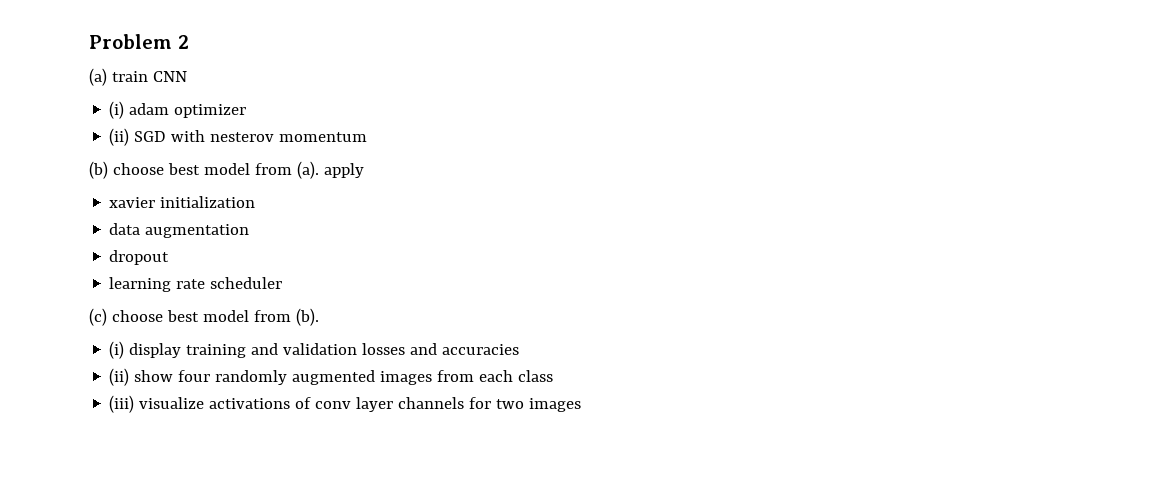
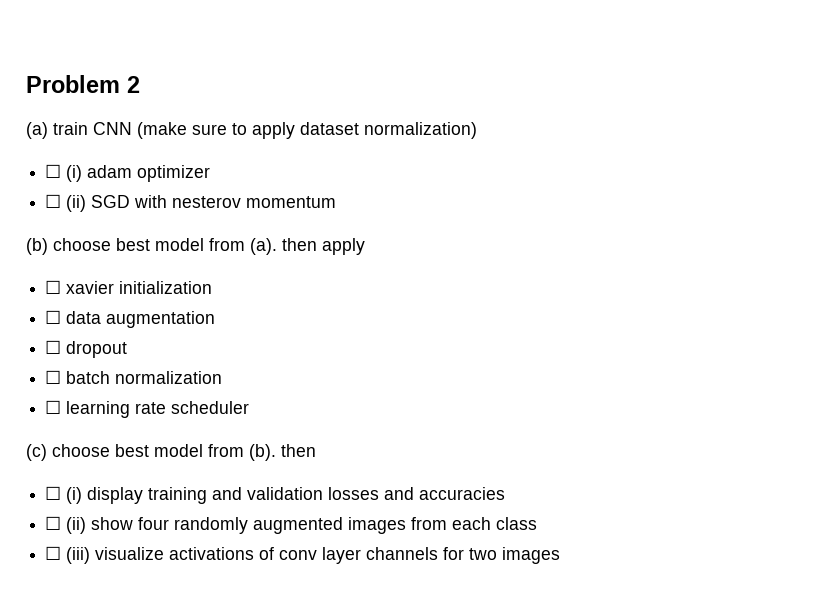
- (a) train CNN
- (i) adam optimizer
+ (a) train CNN (make sure to apply dataset normalization)
+ ☐ (i) adam optimizer
- (ii) SGD with nesterov momentum
+ ☐ (ii) SGD with nesterov momentum
- (b) choose best model from (a). apply
+ (b) choose best model from (a). then apply
- xavier initialization
+ ☐ xavier initialization
- data augmentation
+ ☐ data augmentation
- dropout
+ ☐ dropout
- learning rate scheduler
+ ☐ batch normalization
+ ☐ learning rate scheduler
- (c) choose best model from (b).
- (i) display training and validation losses and accuracies
+ (c) choose best model from (b). then
+ ☐ (i) display training and validation losses and accuracies
- (ii) show four randomly augmented images from each class
+ ☐ (ii) show four randomly augmented images from each class
- (iii) visualize activations of conv layer channels for two images
+ ☐ (iii) visualize activations of conv layer channels for two images

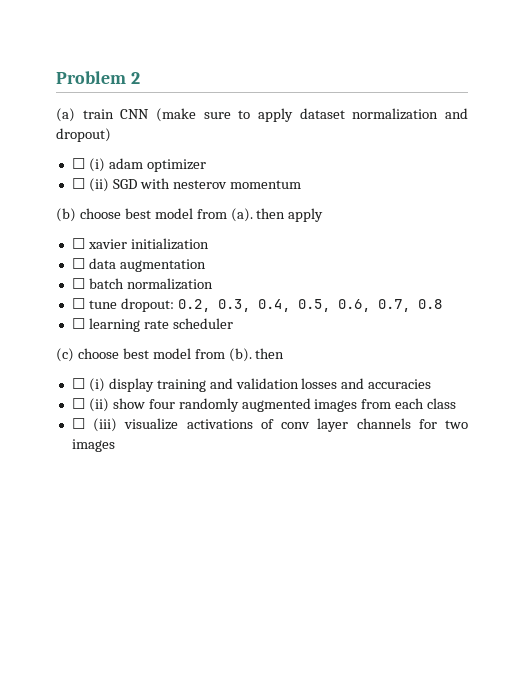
- (a) train CNN (make sure to apply dataset normalization)
+ (a) train CNN (make sure to apply dataset normalization and dropout)
- ☐ dropout
  ☐ batch normalization
+ ☐ tune dropout: 0.2, 0.3, 0.4, 0.5, 0.6, 0.7, 0.8

